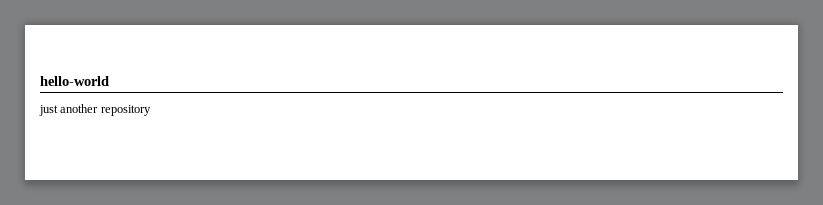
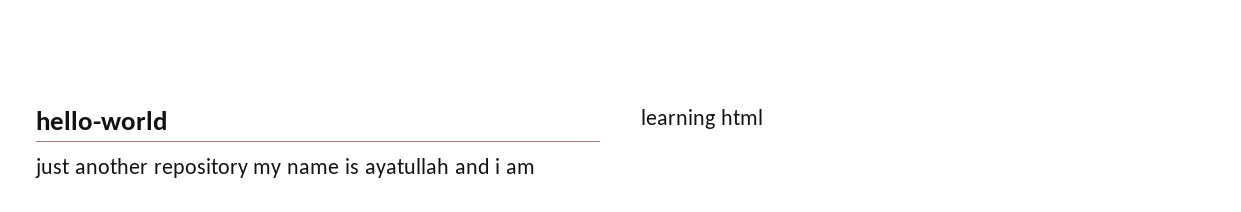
- just another repository
+ just another repository my name is ayatullah and i am learning html

